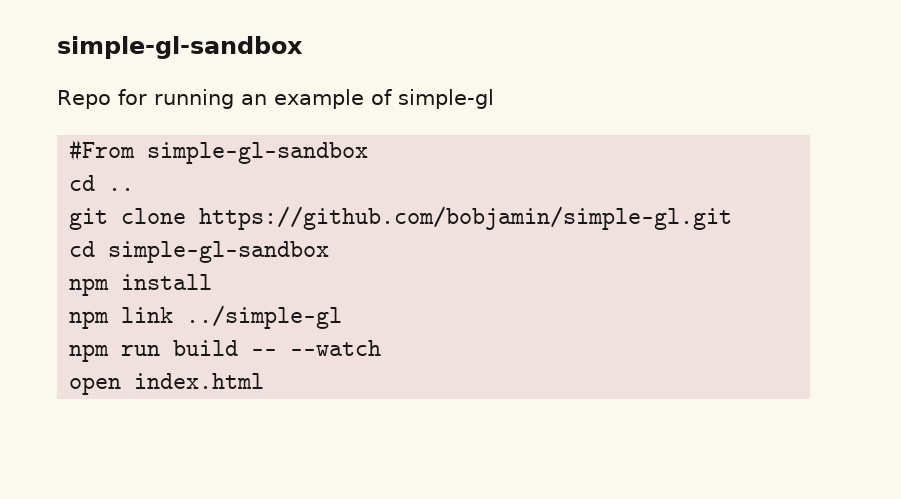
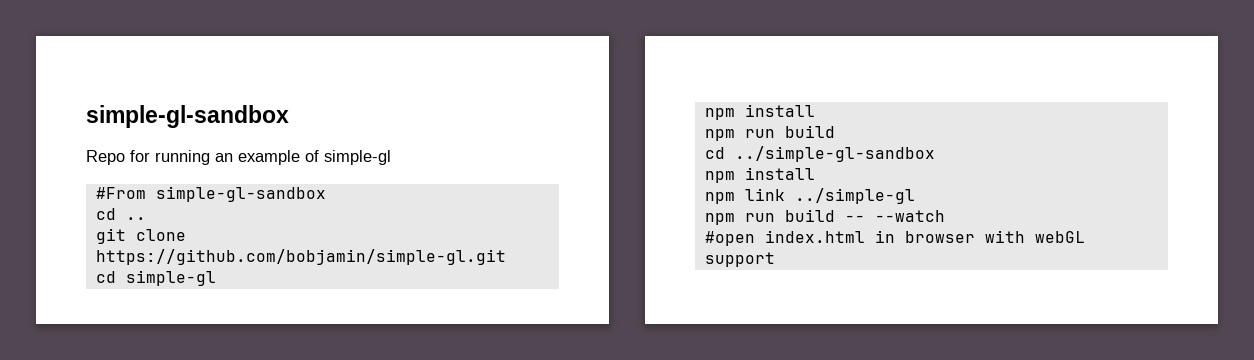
- cd simple-gl-sandbox
+ cd simple-gl
+ npm install
+ npm run build
+ cd ../simple-gl-sandbox
- open index.html
+ #open index.html in browser with webGL support

